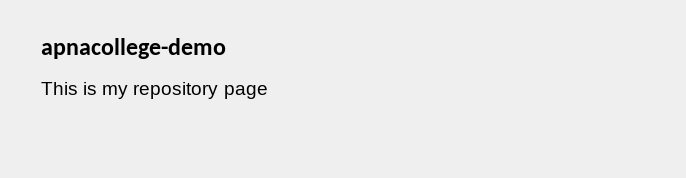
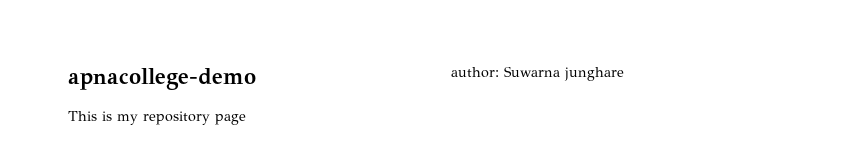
+ author: Suwarna junghare

